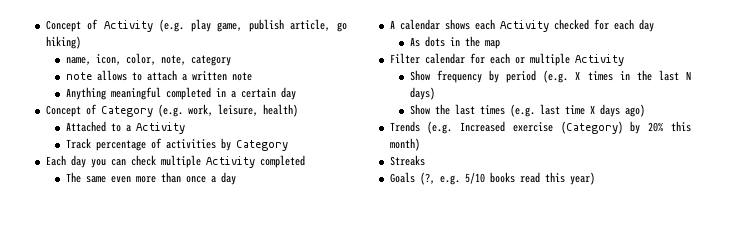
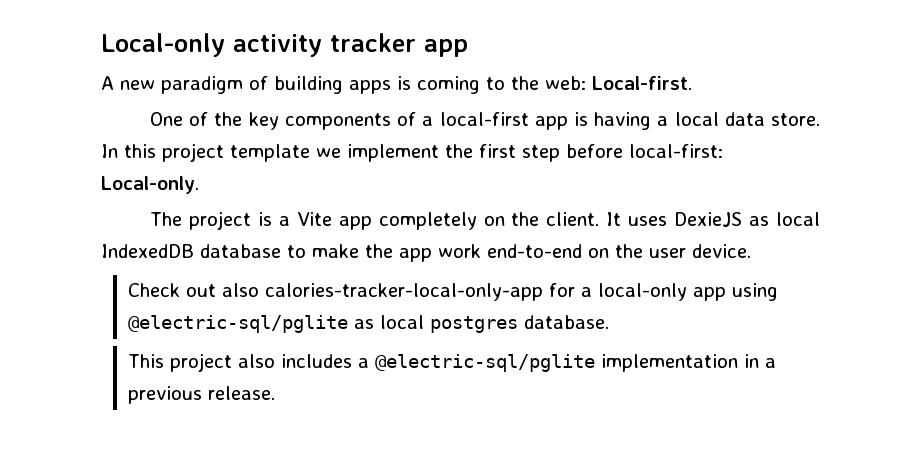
- Concept of Activity (e.g. play game, publish article, go hiking)
- name, icon, color, note, category
- note allows to attach a written note
- Anything meaningful completed in a certain day
- Concept of Category (e.g. work, leisure, health)
- Attached to a Activity
- Track percentage of activities by Category
- Each day you can check multiple Activity completed
- The same even more than once a day
- A calendar shows each Activity checked for each day
- As dots in the map
- Filter calendar for each or multiple Activity
- Show frequency by period (e.g. X times in the last N days)
- Show the last times (e.g. last time X days ago)
- Trends (e.g. Increased exercise (Category) by 20% this month)
- Streaks
- Goals (?, e.g. 5/10 books read this year)
+ Local-only activity tracker app
+ A new paradigm of building apps is coming to the web: Local-first.
+ One of the key components of a local-first app is having a local data store. In this project template we implement the first step before local-first: Local-only.
+ The project is a Vite app completely on the client. It uses DexieJS as local IndexedDB database to make the app work end-to-end on the user device.
+ Check out also calories-tracker-local-only-app for a local-only app using @electric-sql/pglite as local postgres database.
+ This project also includes a @electric-sql/pglite implementation in a previous release.

